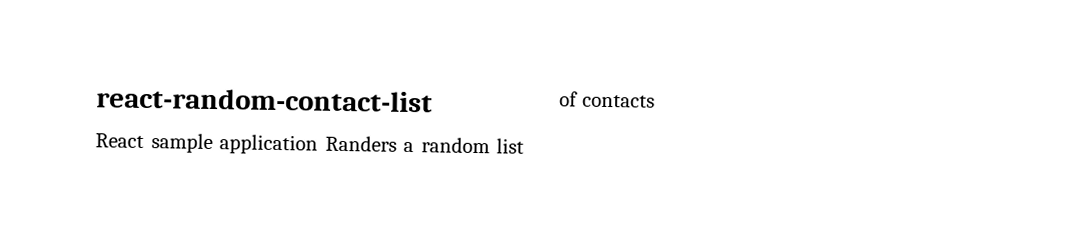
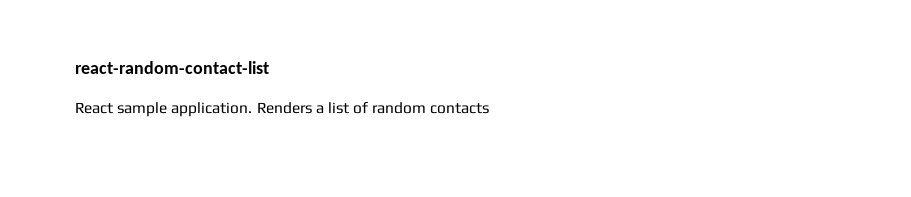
- React sample application Randers a random list of contacts
+ React sample application. Renders a list of random contacts

